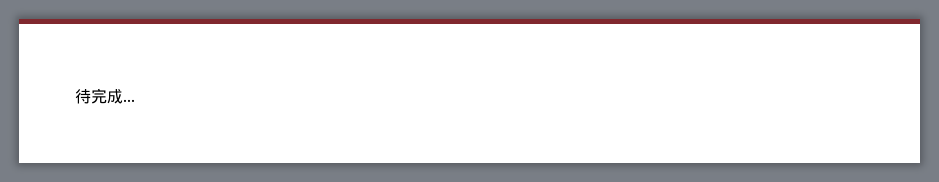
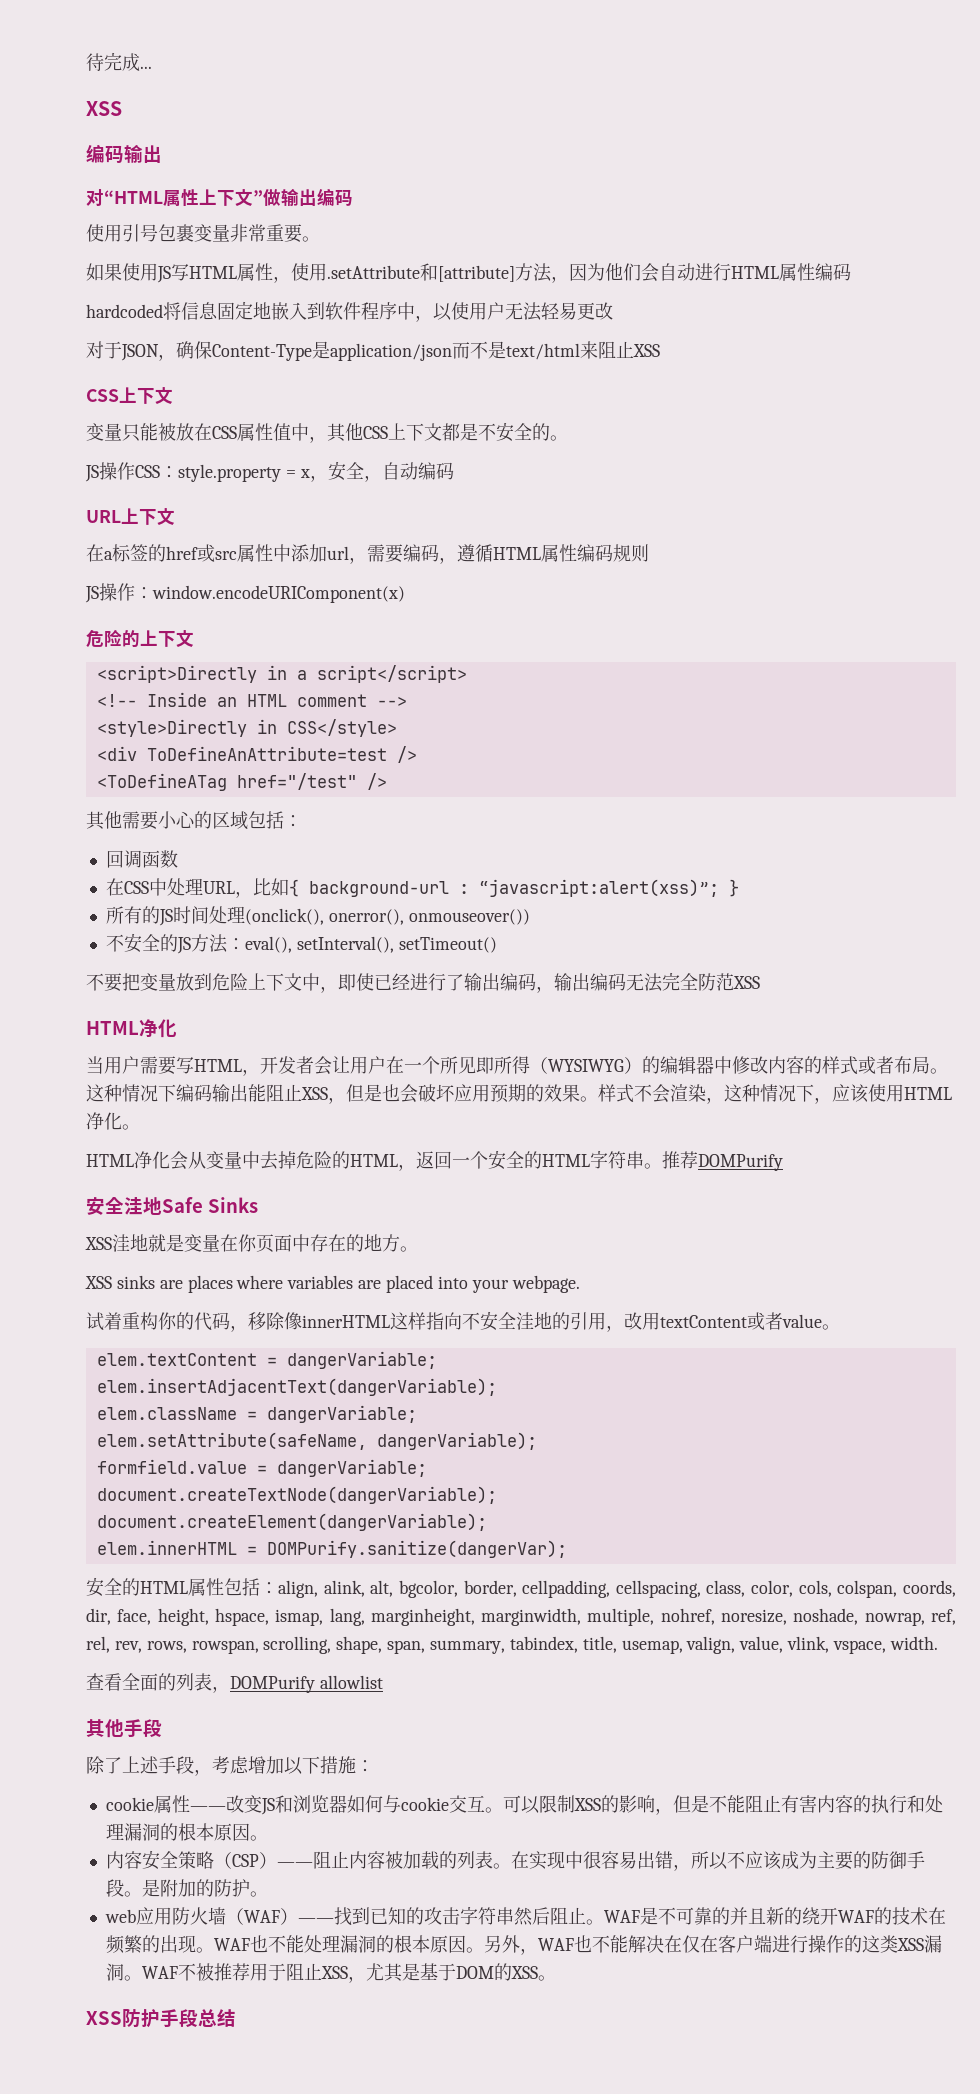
  待完成...
+ XSS
+ 编码输出
+ 对“HTML属性上下文”做输出编码
+ 使用引号包裹变量非常重要。
+ 如果使用JS写HTML属性，使用.setAttribute和[attribute]方法，因为他们会自动进行HTML属性编码
+ hardcoded将信息固定地嵌入到软件程序中，以使用户无法轻易更改
+ 对于JSON，确保Content-Type是application/json而不是text/html来阻止XSS
+ CSS上下文
+ 变量只能被放在CSS属性值中，其他CSS上下文都是不安全的。
+ JS操作CSS：style.property = x，安全，自动编码
+ URL上下文
+ 在a标签的href或src属性中添加url，需要编码，遵循HTML属性编码规则
+ JS操作：window.encodeURIComponent(x)
+ 危险的上下文
+ <script>Directly in a script</script>
+ <!-- Inside an HTML comment -->
+ <style>Directly in CSS</style>
+ <div ToDefineAnAttribute=test />
+ <ToDefineATag href="/test" />
+ 其他需要小心的区域包括：
+ 回调函数
+ 在CSS中处理URL，比如{ background-url : “javascript:alert(xss)”; }
+ 所有的JS时间处理(onclick(), onerror(), onmouseover())
+ 不安全的JS方法：eval(), setInterval(), setTimeout()
+ 不要把变量放到危险上下文中，即使已经进行了输出编码，输出编码无法完全防范XSS
+ HTML净化
+ 当用户需要写HTML，开发者会让用户在一个所见即所得（WYSIWYG）的编辑器中修改内容的样式或者布局。这种情况下编码输出能阻止XSS，但是也会破坏应用预期的效果。样式不会渲染，这种情况下，应该使用HTML净化。
+ HTML净化会从变量中去掉危险的HTML，返回一个安全的HTML字符串。推荐DOMPurify
+ 安全洼地Safe Sinks
+ XSS洼地就是变量在你页面中存在的地方。
+ XSS sinks are places where variables are placed into your webpage.
+ 试着重构你的代码，移除像innerHTML这样指向不安全洼地的引用，改用textContent或者value。
+ elem.textContent = dangerVariable;
+ elem.insertAdjacentText(dangerVariable);
+ elem.className = dangerVariable;
+ elem.setAttribute(safeName, dangerVariable);
+ formfield.value = dangerVariable;
+ document.createTextNode(dangerVariable);
+ document.createElement(dangerVariable);
+ elem.innerHTML = DOMPurify.sanitize(dangerVar);
+ 安全的HTML属性包括：align, alink, alt, bgcolor, border, cellpadding, cellspacing, class, color, cols, colspan, coords, dir, face, height, hspace, ismap, lang, marginheight, marginwidth, multiple, nohref, noresize, noshade, nowrap, ref, rel, rev, rows, rowspan, scrolling, shape, span, summary, tabindex, title, usemap, valign, value, vlink, vspace, width.
+ 查看全面的列表，DOMPurify allowlist
+ 其他手段
+ 除了上述手段，考虑增加以下措施：
+ cookie属性——改变JS和浏览器如何与cookie交互。可以限制XSS的影响，但是不能阻止有害内容的执行和处理漏洞的根本原因。
+ 内容安全策略（CSP）——阻止内容被加载的列表。在实现中很容易出错，所以不应该成为主要的防御手段。是附加的防护。
+ web应用防火墙（WAF）——找到已知的攻击字符串然后阻止。WAF是不可靠的并且新的绕开WAF的技术在频繁的出现。WAF也不能处理漏洞的根本原因。另外，WAF也不能解决在仅在客户端进行操作的这类XSS漏洞。WAF不被推荐用于阻止XSS，尤其是基于DOM的XSS。
+ XSS防护手段总结

